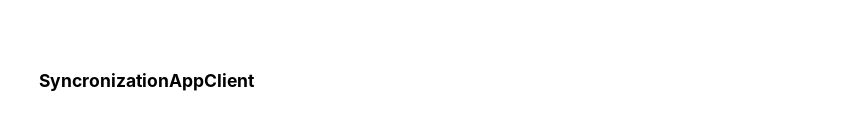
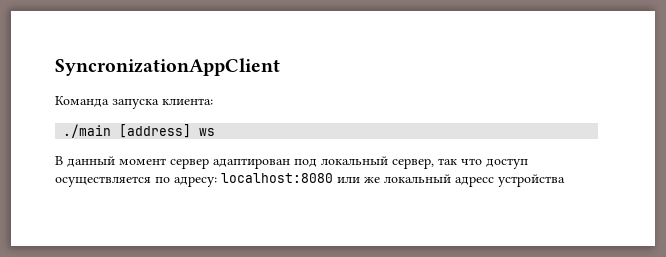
+ Команда запуска клиента:
+ ./main [address] ws
+ В данный момент сервер адаптирован под локальный сервер, так что доступ осуществляется по адресу: localhost:8080 или же локальный адресс устройства

